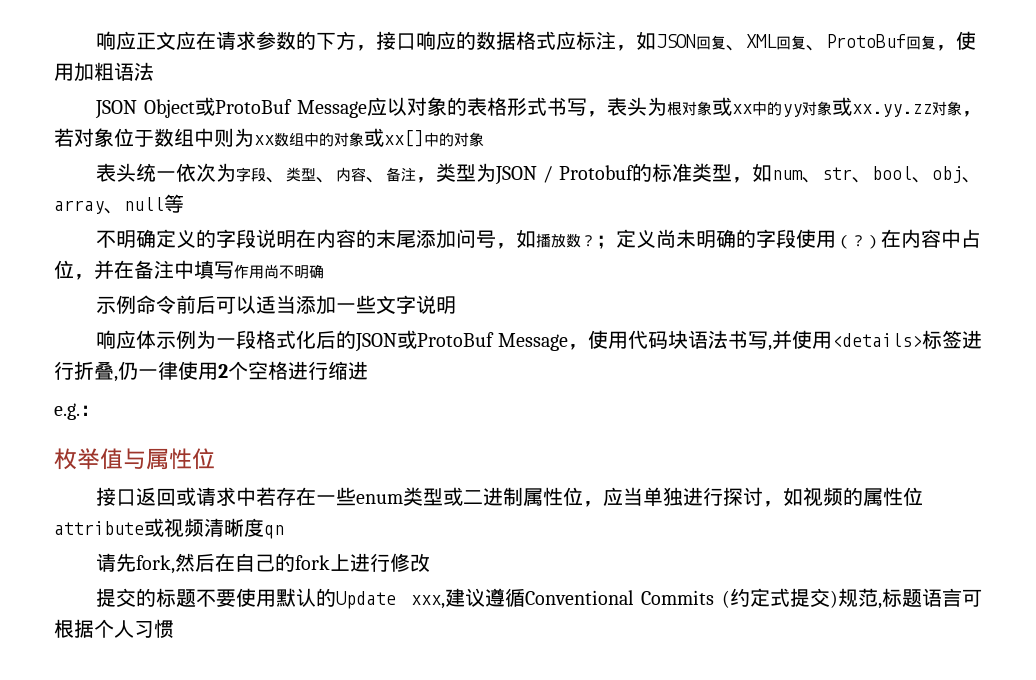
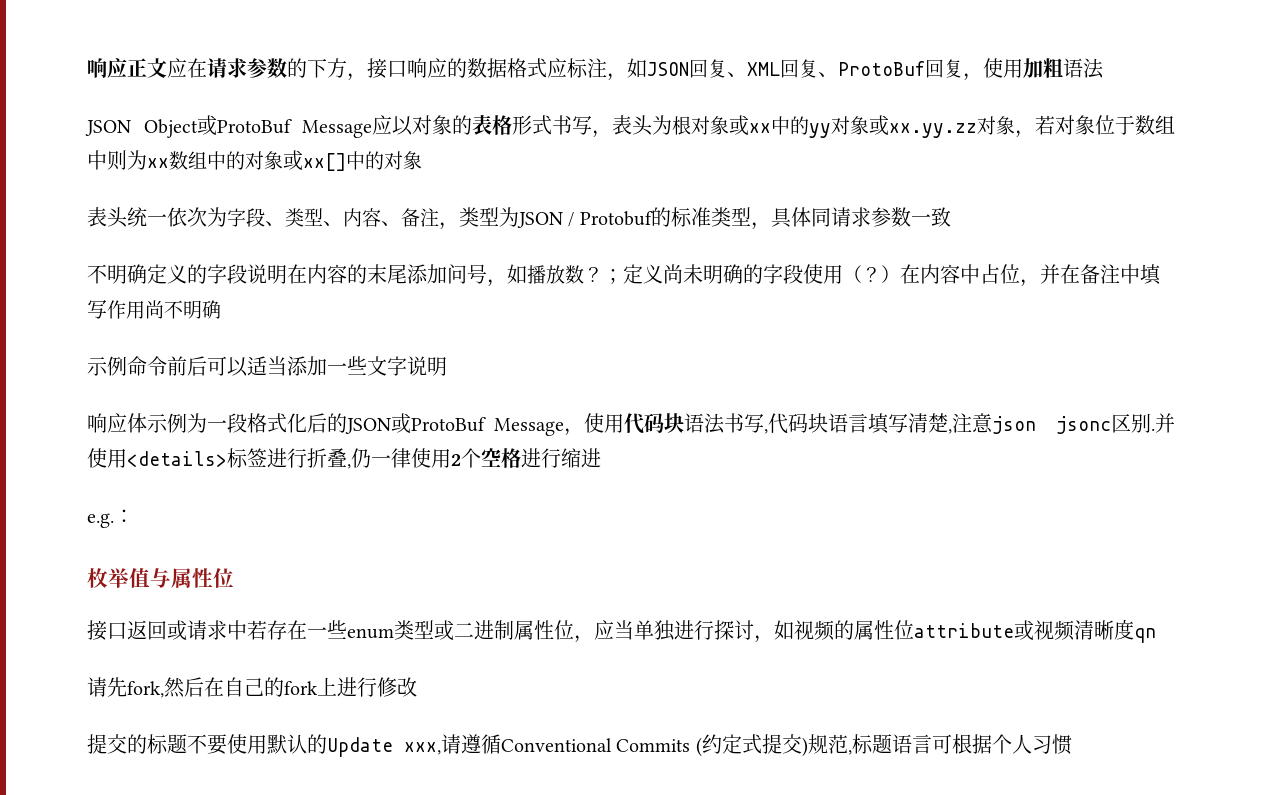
- 表头统一依次为字段、类型、内容、备注，类型为JSON / Protobuf的标准类型，如num、str、bool、obj、array、null等
+ 表头统一依次为字段、类型、内容、备注，类型为JSON / Protobuf的标准类型，具体同请求参数一致
- 响应体示例为一段格式化后的JSON或ProtoBuf Message，使用代码块语法书写,并使用<details>标签进行折叠,仍一律使用2个空格进行缩进
+ 响应体示例为一段格式化后的JSON或ProtoBuf Message，使用代码块语法书写,代码块语言填写清楚,注意json jsonc区别.并使用<details>标签进行折叠,仍一律使用2个空格进行缩进
- 提交的标题不要使用默认的Update xxx,建议遵循Conventional Commits (约定式提交)规范,标题语言可根据个人习惯
+ 提交的标题不要使用默认的Update xxx,请遵循Conventional Commits (约定式提交)规范,标题语言可根据个人习惯

